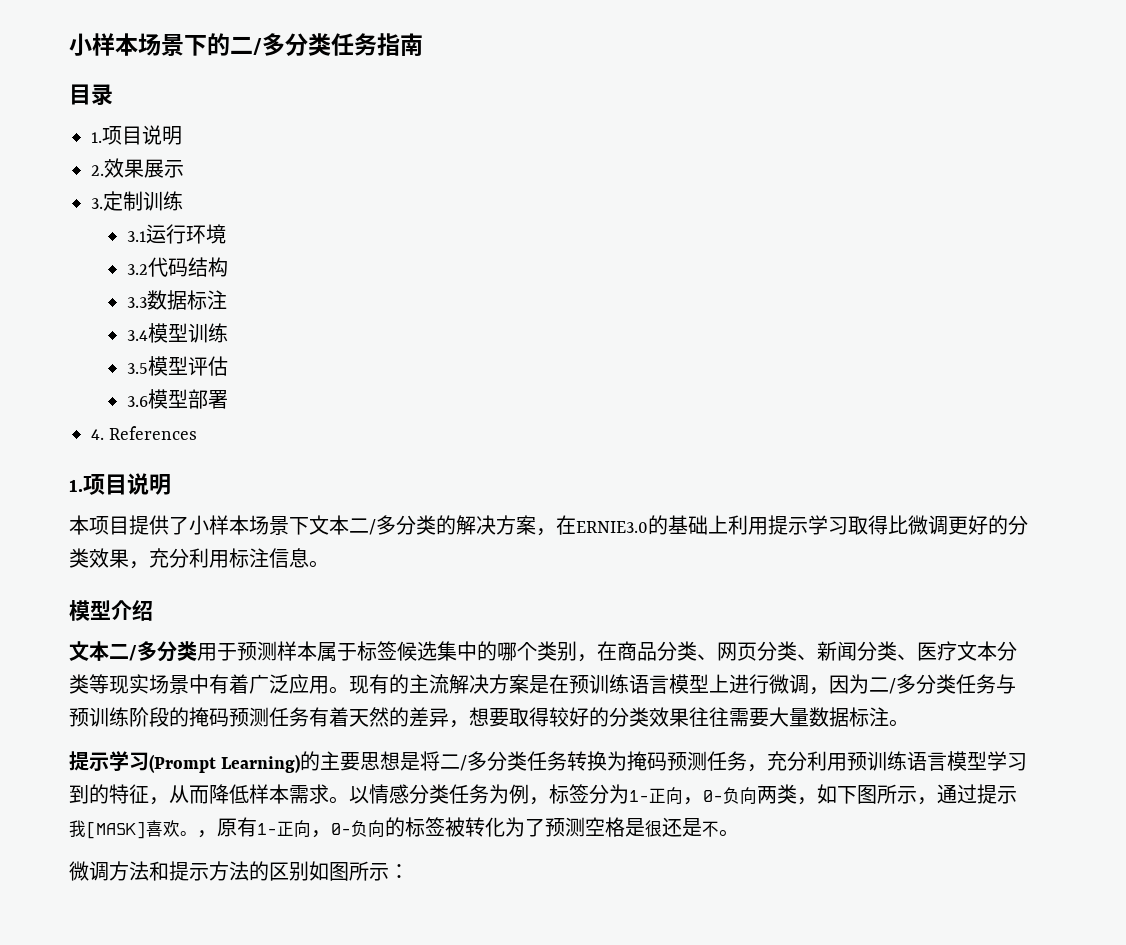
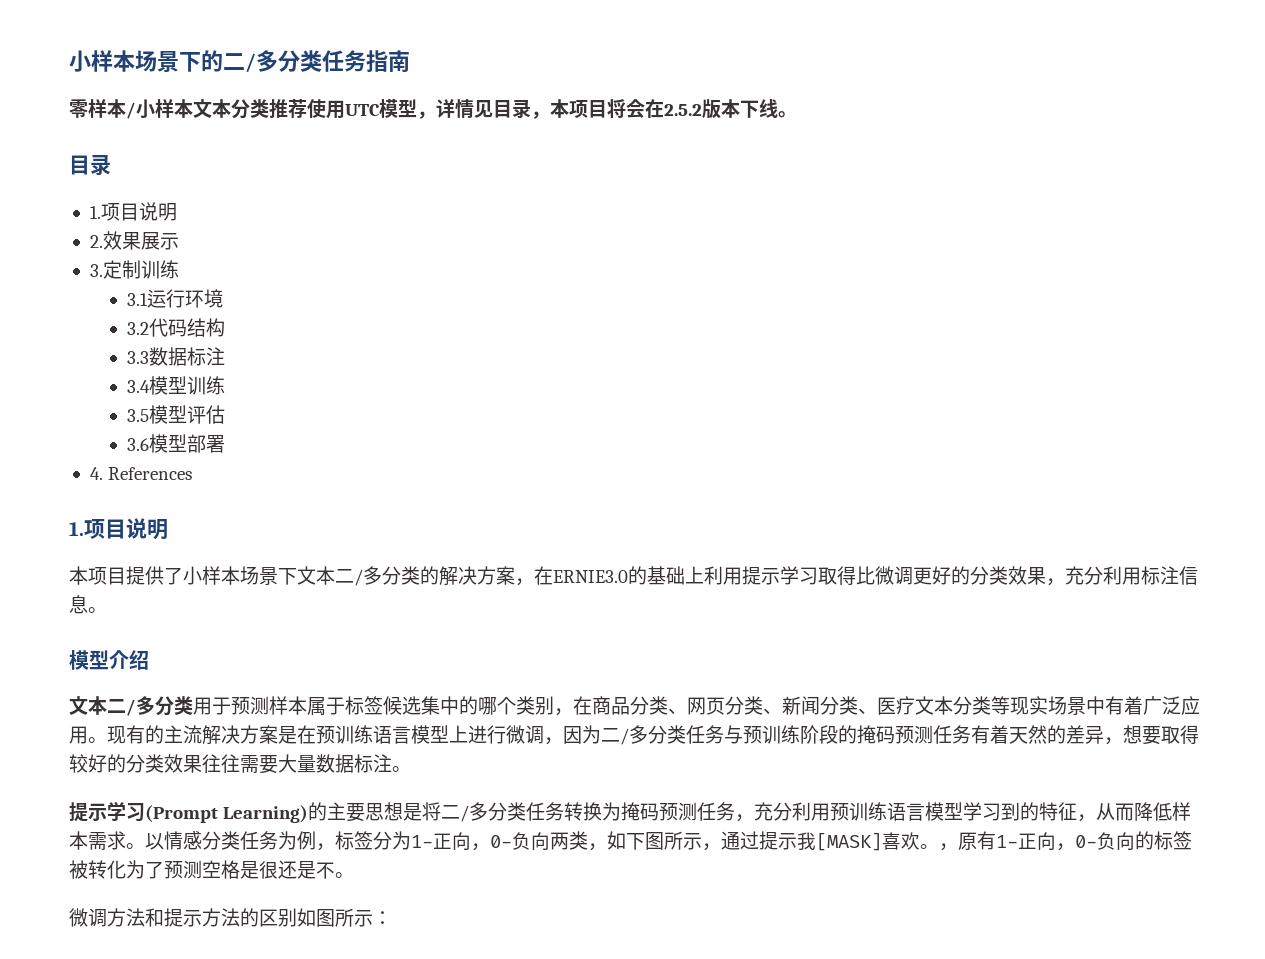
+ 零样本/小样本文本分类推荐使用UTC模型，详情见目录，本项目将会在2.5.2版本下线。

